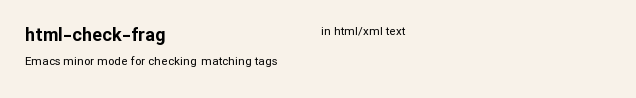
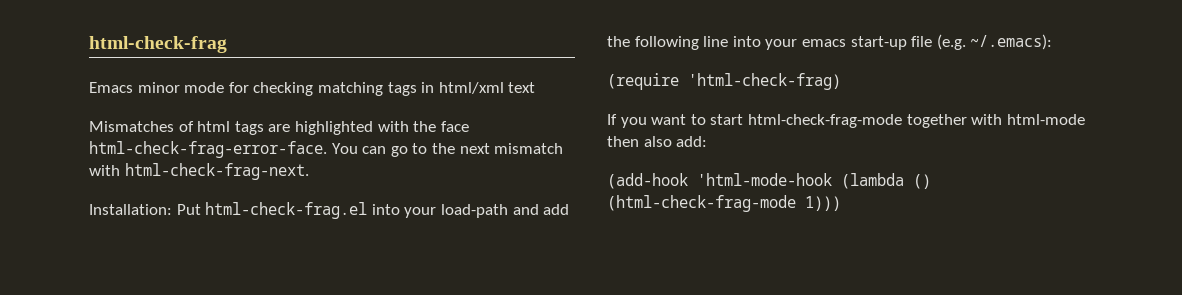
+ Mismatches of html tags are highlighted with the face html-check-frag-error-face. You can go to the next mismatch with html-check-frag-next.
+ Installation: Put html-check-frag.el into your load-path and add the following line into your emacs start-up file (e.g. ~/.emacs):
+ (require 'html-check-frag)
+ If you want to start html-check-frag-mode together with html-mode then also add:
+ (add-hook 'html-mode-hook (lambda () (html-check-frag-mode 1)))

